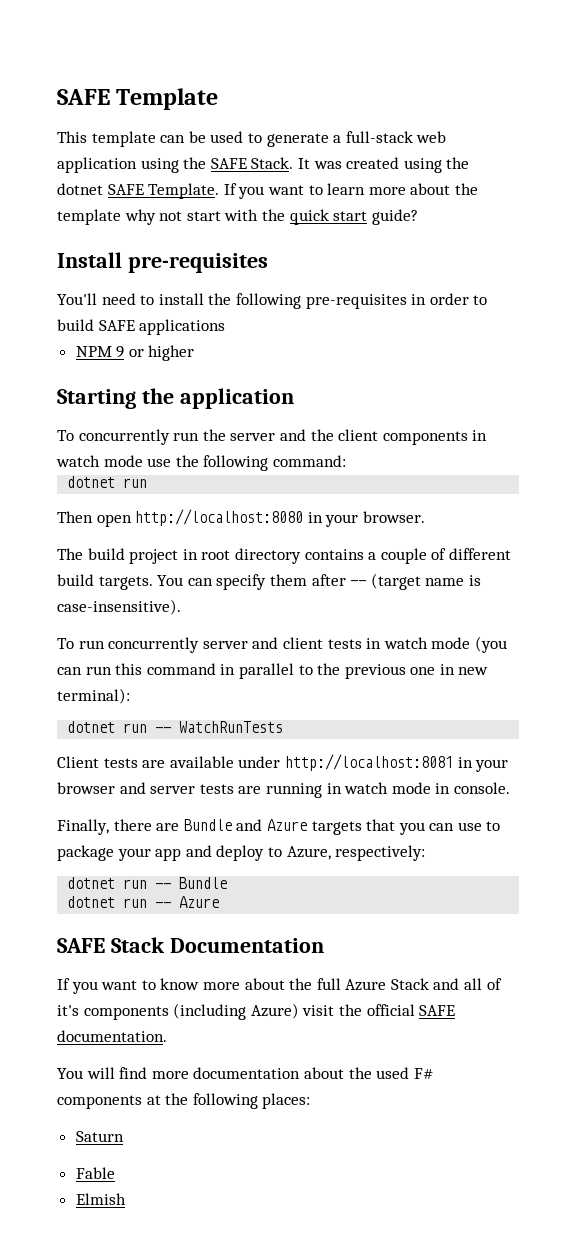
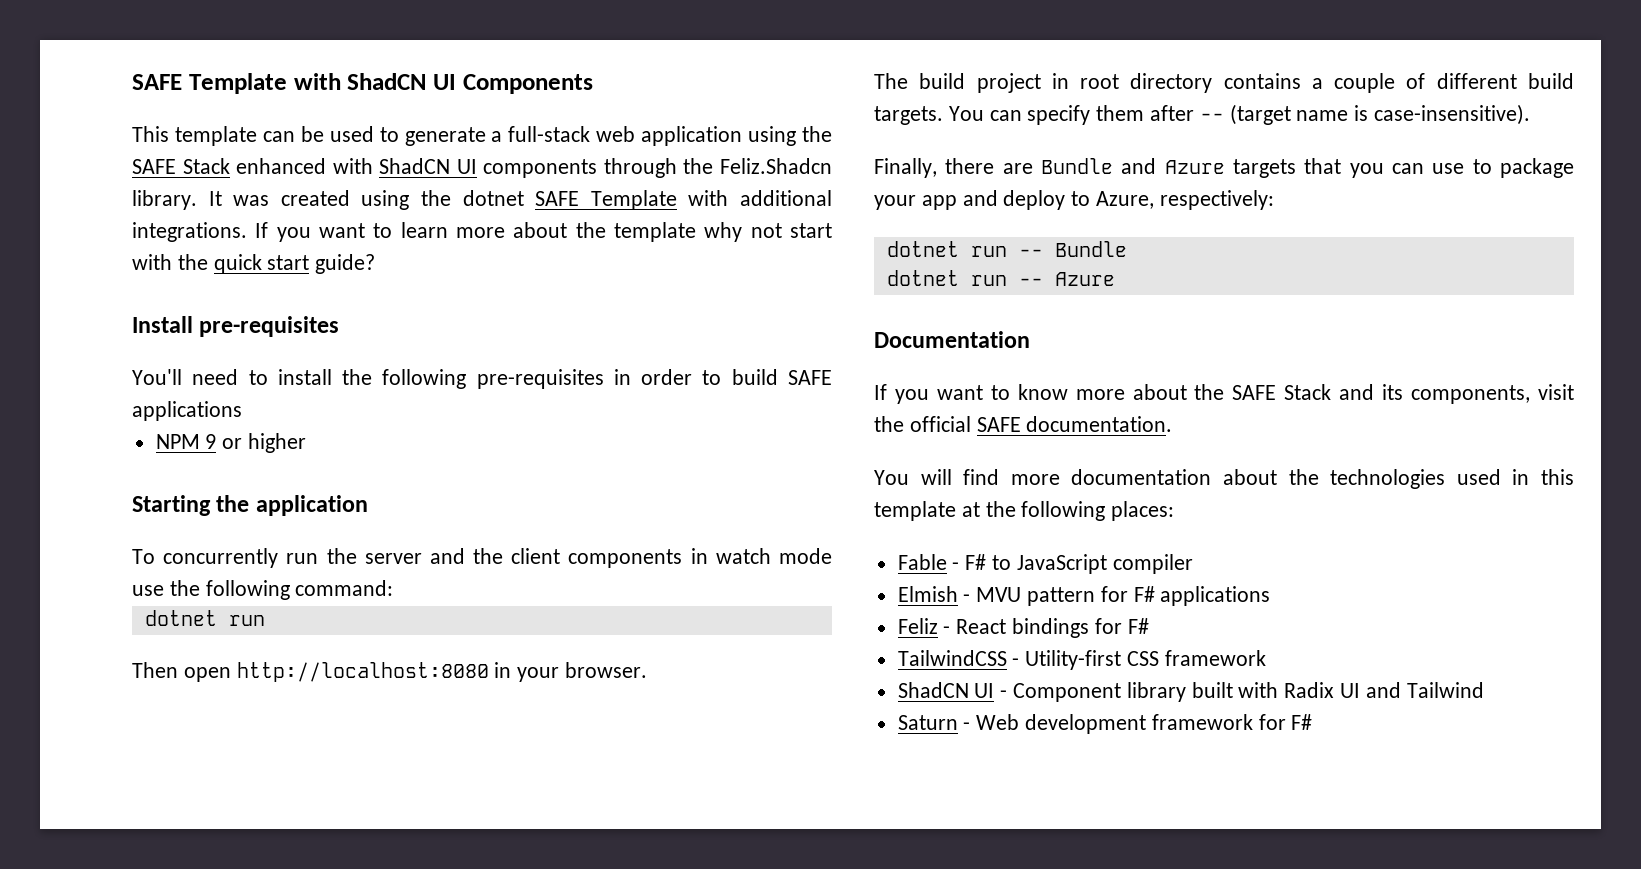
- SAFE Template
+ SAFE Template with ShadCN UI Components
- This template can be used to generate a full-stack web application using the SAFE Stack.
+ This template can be used to generate a full-stack web application using the SAFE Stack enhanced with ShadCN UI components through the Feliz.Shadcn library.
- It was created using the dotnet SAFE Template.
+ It was created using the dotnet SAFE Template with additional integrations.
- To run concurrently server and client tests in watch mode (you can run this command in parallel to the previous one in new terminal):
- dotnet run -- WatchRunTests
- Client tests are available under http://localhost:8081 in your browser and server tests are running in watch mode in console.
- SAFE Stack Documentation
+ Documentation
- If you want to know more about the full Azure Stack and all of it's components (including Azure) visit the official SAFE documentation.
+ If you want to know more about the SAFE Stack and its components, visit the official SAFE documentation.
- You will find more documentation about the used F# components at the following places:
+ You will find more documentation about the technologies used in this template at the following places:
- Saturn
- Fable
- Elmish
+ Fable - F# to JavaScript compiler
+ Elmish - MVU pattern for F# applications
+ Feliz - React bindings for F#
+ TailwindCSS - Utility-first CSS framework
+ ShadCN UI - Component library built with Radix UI and Tailwind
+ Saturn - Web development framework for F#

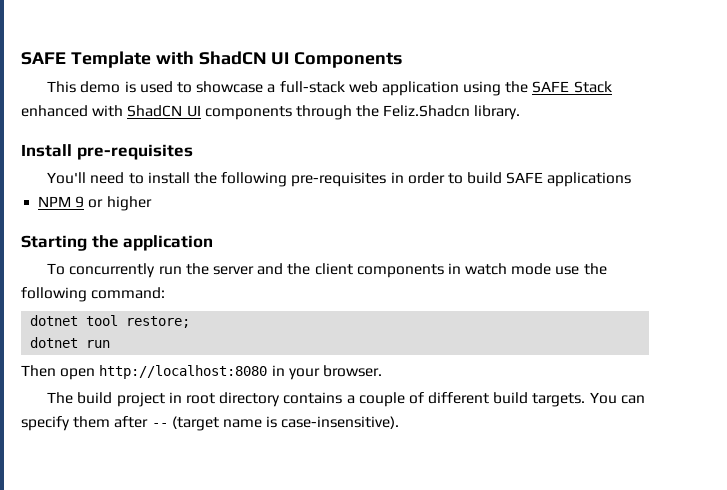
- This template can be used to generate a full-stack web application using the SAFE Stack enhanced with ShadCN UI components through the Feliz.Shadcn library. It was created using the dotnet SAFE Template with additional integrations. If you want to learn more about the template why not start with the quick start guide?
+ This demo is used to showcase a full-stack web application using the SAFE Stack enhanced with ShadCN UI components through the Feliz.Shadcn library.
+ dotnet tool restore;
- Finally, there are Bundle and Azure targets that you can use to package your app and deploy to Azure, respectively:
- dotnet run -- Bundle
- dotnet run -- Azure
- Documentation
- If you want to know more about the SAFE Stack and its components, visit the official SAFE documentation.
- You will find more documentation about the technologies used in this template at the following places:
- Fable - F# to JavaScript compiler
- Elmish - MVU pattern for F# applications
- Feliz - React bindings for F#
- TailwindCSS - Utility-first CSS framework
- ShadCN UI - Component library built with Radix UI and Tailwind
- Saturn - Web development framework for F#

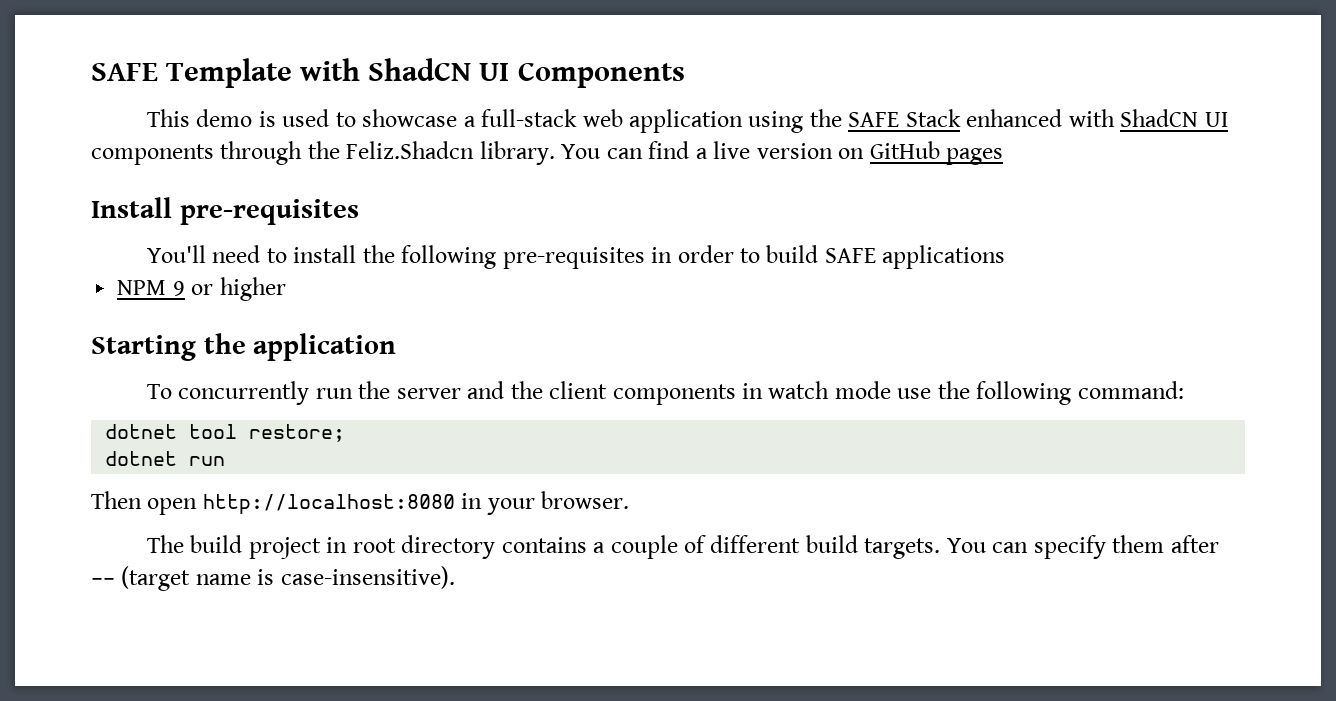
+ You can find a live version on GitHub pages

